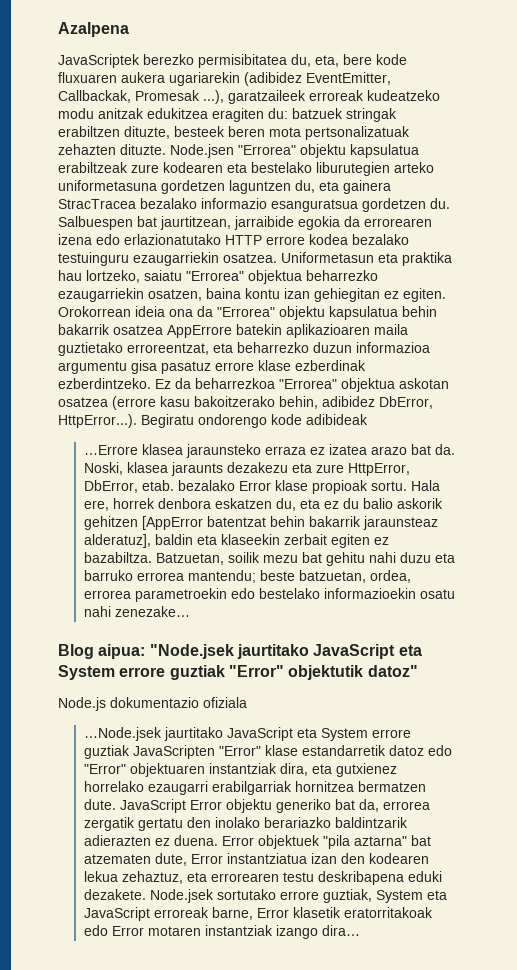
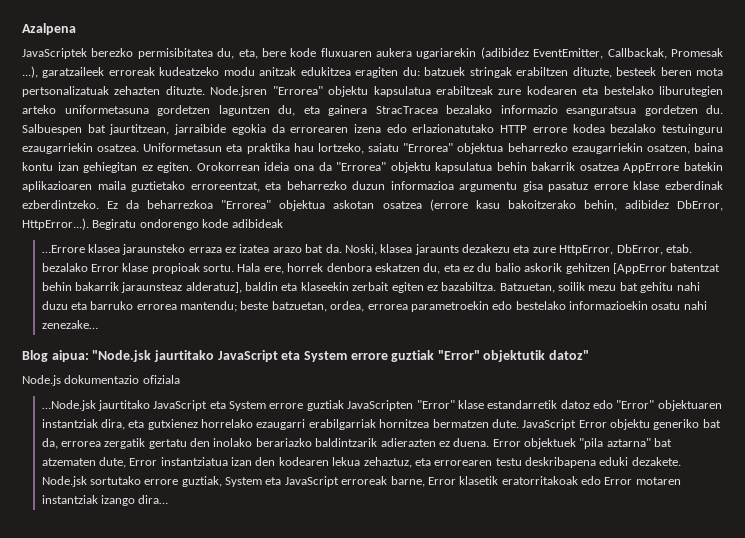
- Node.jsen "Errorea" objektu kapsulatua erabiltzeak zure kodearen eta bestelako liburutegien arteko uniformetasuna gordetzen laguntzen du, eta gainera StracTracea bezalako informazio esanguratsua gordetzen du.
+ Node.jsren "Errorea" objektu kapsulatua erabiltzeak zure kodearen eta bestelako liburutegien arteko uniformetasuna gordetzen laguntzen du, eta gainera StracTracea bezalako informazio esanguratsua gordetzen du.
- Blog aipua: "Node.jsek jaurtitako JavaScript eta System errore guztiak "Error" objektutik datoz"
+ Blog aipua: "Node.jsk jaurtitako JavaScript eta System errore guztiak "Error" objektutik datoz"
- …Node.jsek jaurtitako JavaScript eta System errore guztiak JavaScripten "Error" klase estandarretik datoz edo "Error" objektuaren instantziak dira, eta gutxienez horrelako ezaugarri erabilgarriak hornitzea bermatzen dute.
+ …Node.jsk jaurtitako JavaScript eta System errore guztiak JavaScripten "Error" klase estandarretik datoz edo "Error" objektuaren instantziak dira, eta gutxienez horrelako ezaugarri erabilgarriak hornitzea bermatzen dute.
- Node.jsek sortutako errore guztiak, System eta JavaScript erroreak barne, Error klasetik eratorritakoak edo Error motaren instantziak izango dira…
+ Node.jsk sortutako errore guztiak, System eta JavaScript erroreak barne, Error klasetik eratorritakoak edo Error motaren instantziak izango dira…

